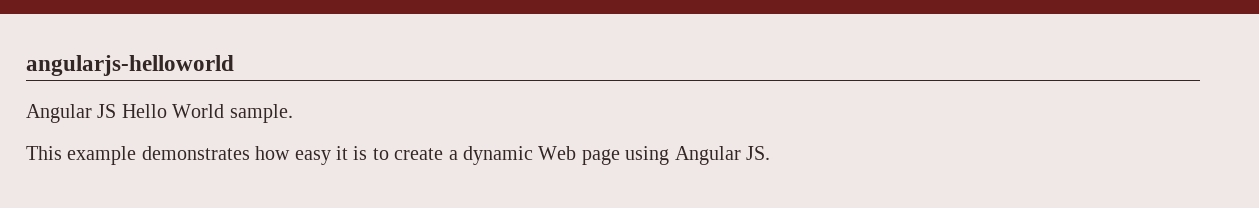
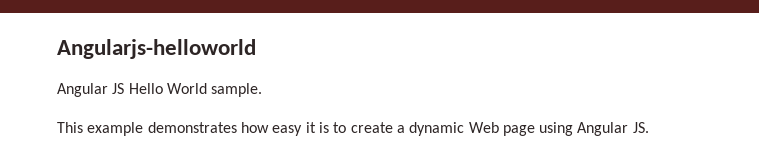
- angularjs-helloworld
+ Angularjs-helloworld

